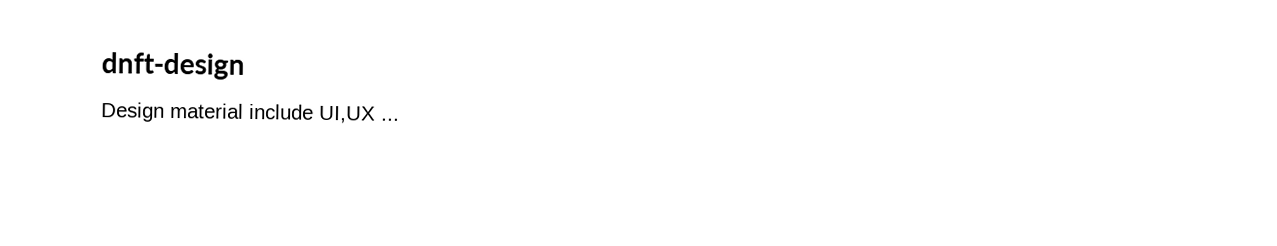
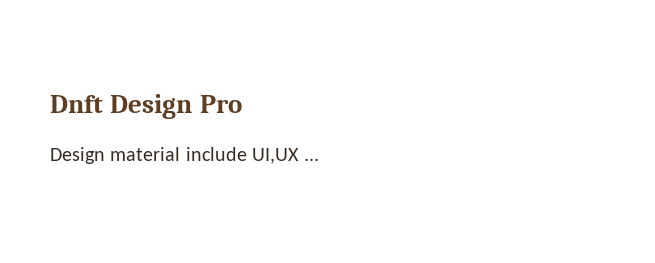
- dnft-design
+ Dnft Design Pro

